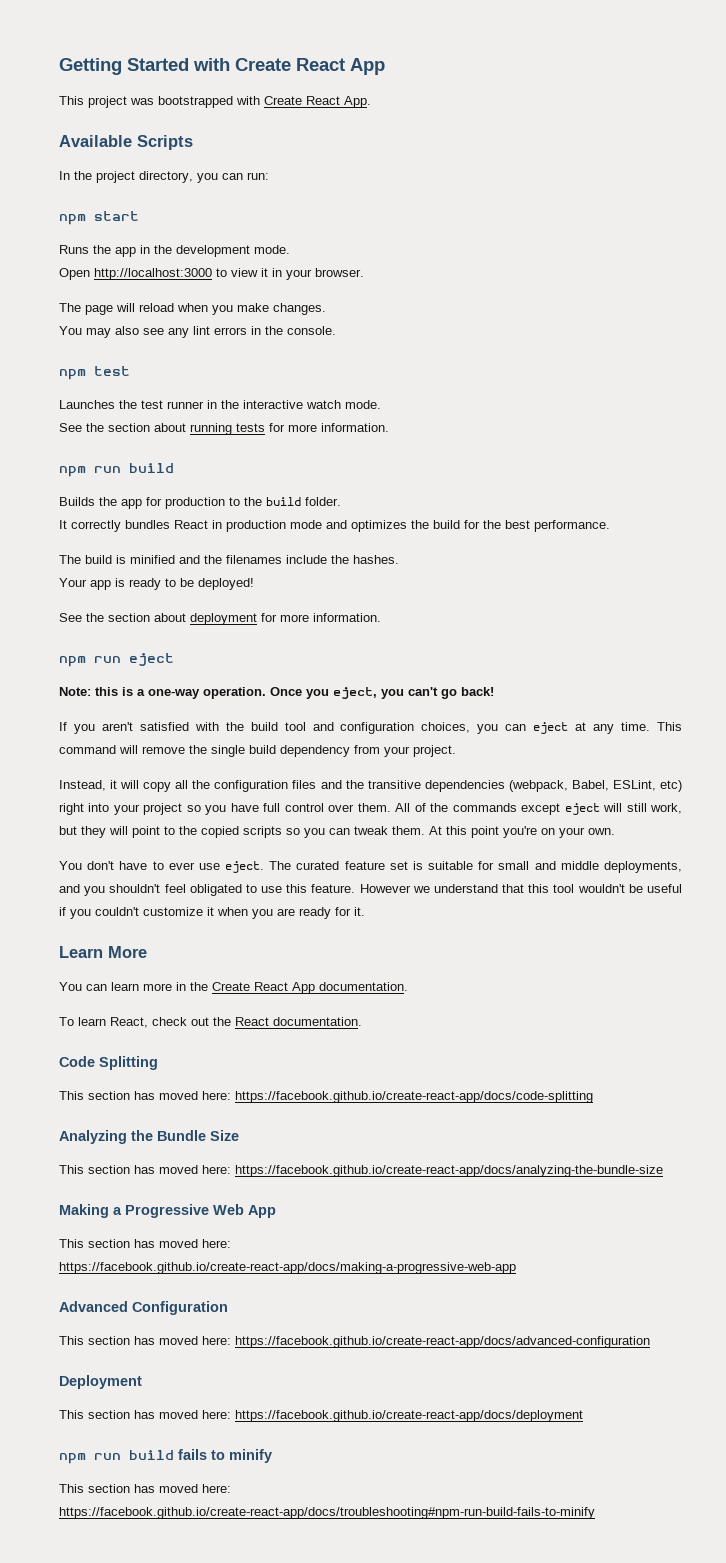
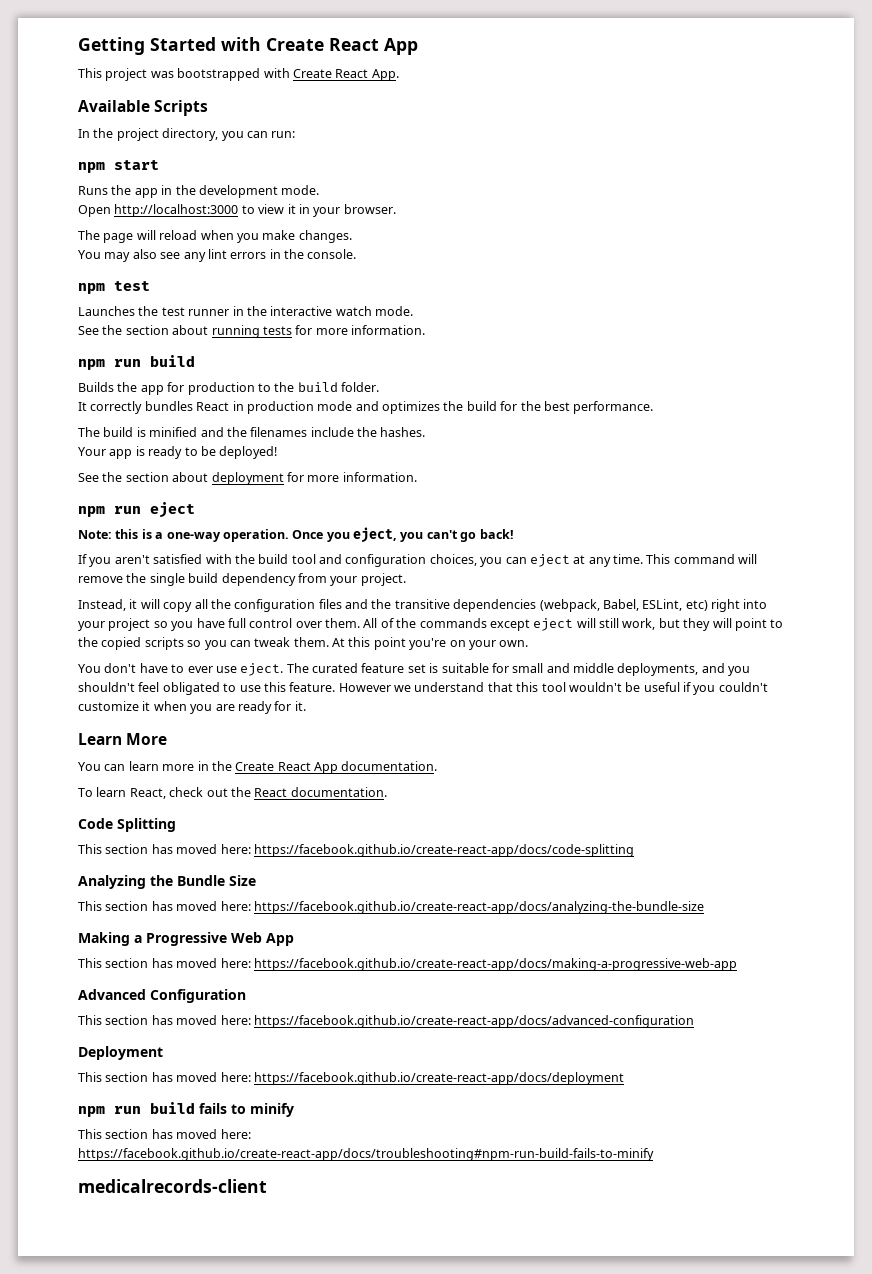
+ medicalrecords-client

